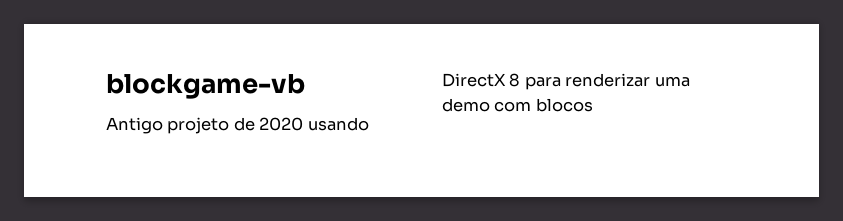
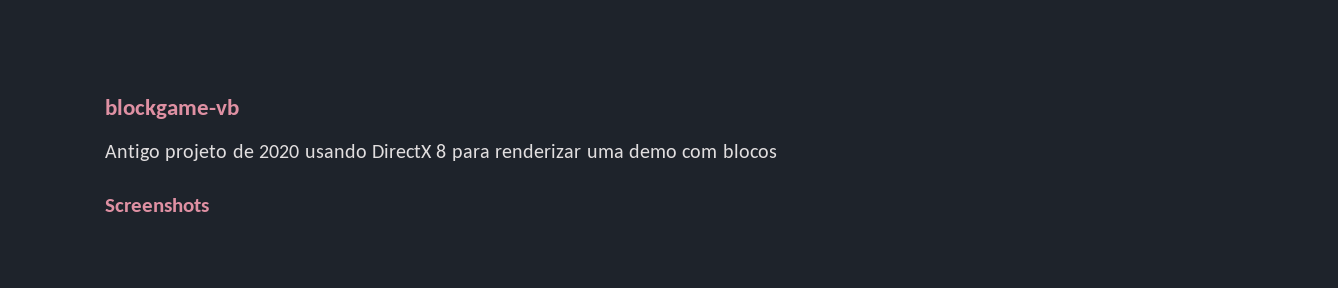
+ Screenshots

